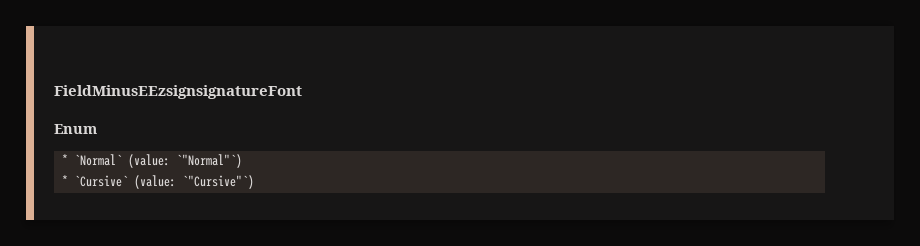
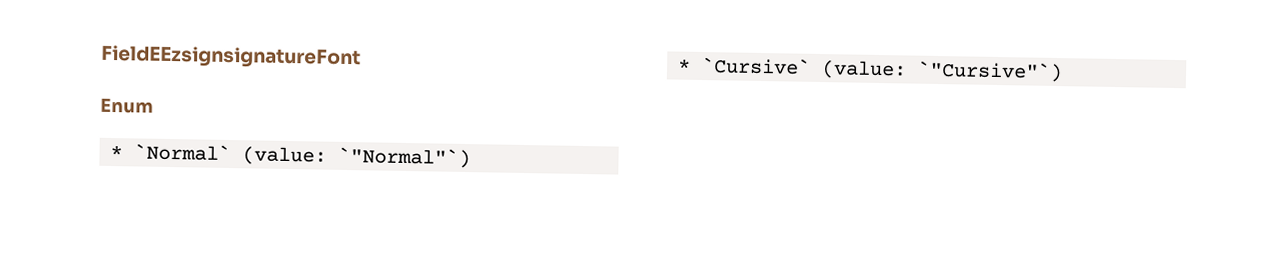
- FieldMinusEEzsignsignatureFont
+ FieldEEzsignsignatureFont

